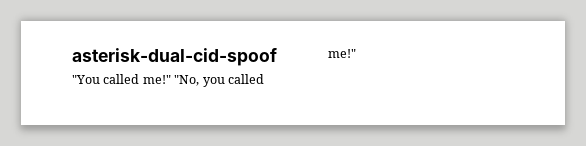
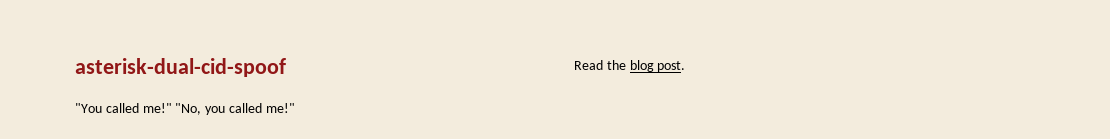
+ Read the blog post.

